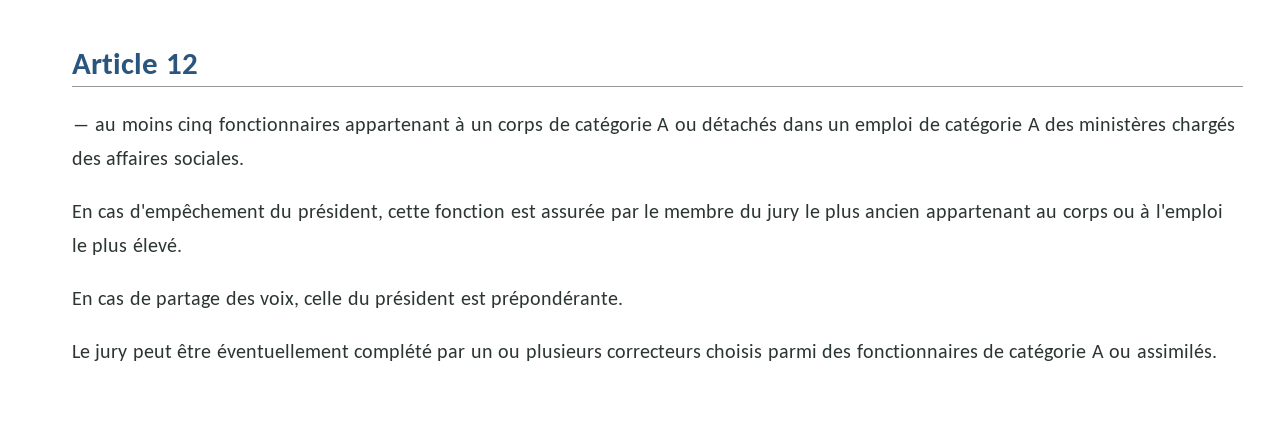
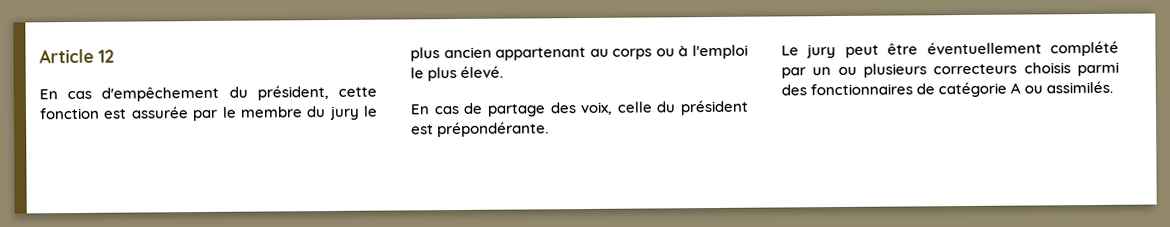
- ― au moins cinq fonctionnaires appartenant à un corps de catégorie A ou détachés dans un emploi de catégorie A des ministères chargés des affaires sociales.

